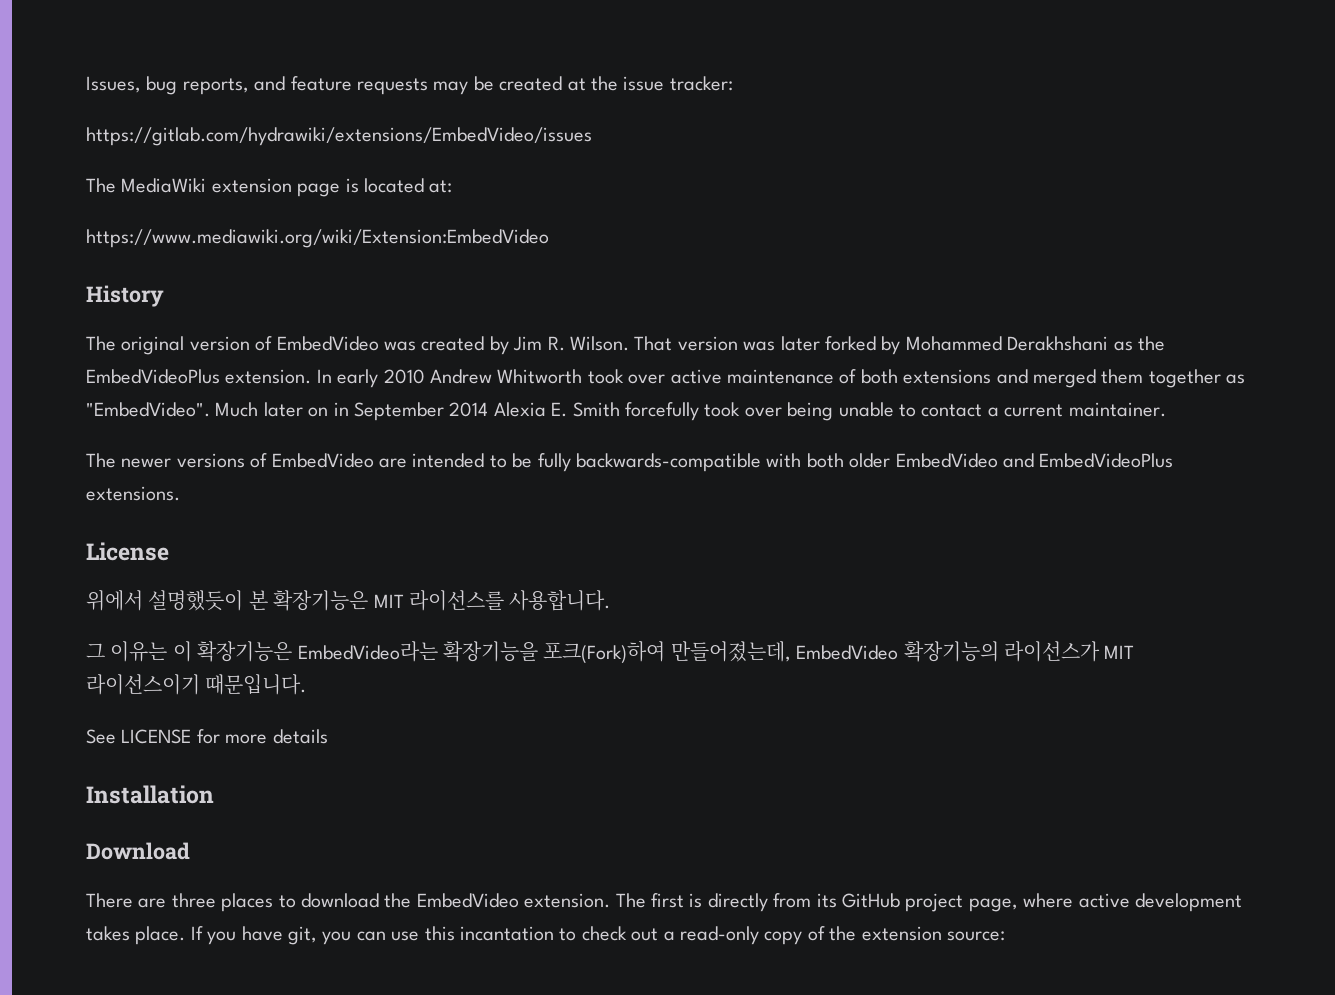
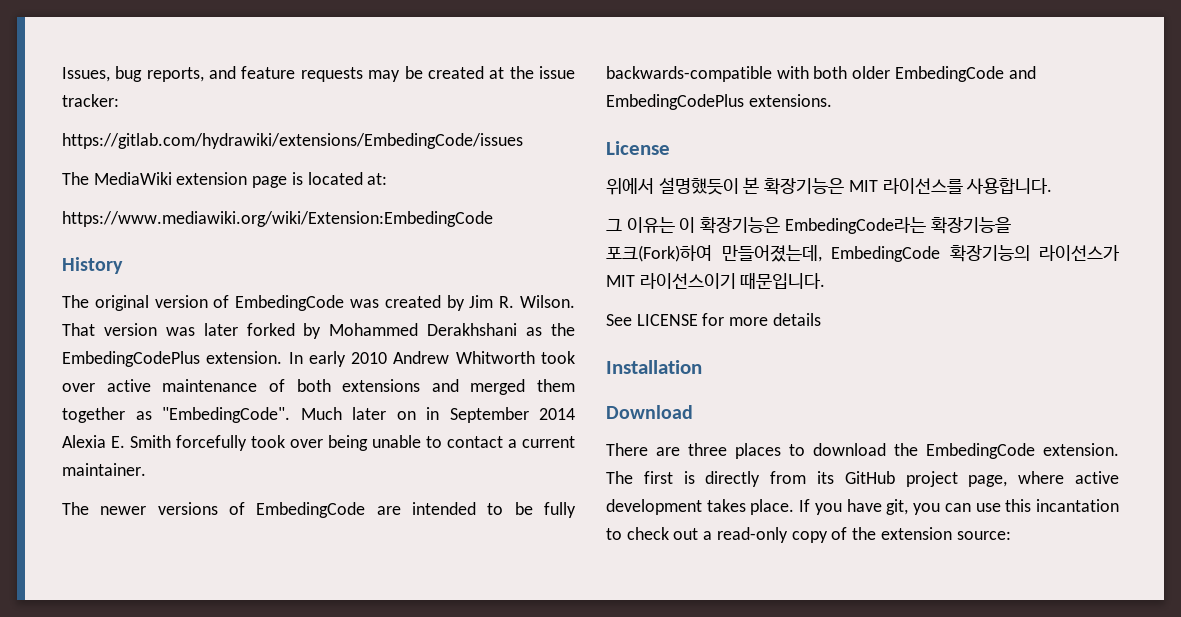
- https://gitlab.com/hydrawiki/extensions/EmbedVideo/issues
+ https://gitlab.com/hydrawiki/extensions/EmbedingCode/issues
- https://www.mediawiki.org/wiki/Extension:EmbedVideo
+ https://www.mediawiki.org/wiki/Extension:EmbedingCode
- The original version of EmbedVideo was created by Jim R. Wilson.
+ The original version of EmbedingCode was created by Jim R. Wilson.
- That version was later forked by Mohammed Derakhshani as the EmbedVideoPlus extension.
+ That version was later forked by Mohammed Derakhshani as the EmbedingCodePlus extension.
- In early 2010 Andrew Whitworth took over active maintenance of both extensions and merged them together as "EmbedVideo".
+ In early 2010 Andrew Whitworth took over active maintenance of both extensions and merged them together as "EmbedingCode".
- The newer versions of EmbedVideo are intended to be fully backwards-compatible with both older EmbedVideo and EmbedVideoPlus extensions.
+ The newer versions of EmbedingCode are intended to be fully backwards-compatible with both older EmbedingCode and EmbedingCodePlus extensions.
- 그 이유는 이 확장기능은 EmbedVideo라는 확장기능을 포크(Fork)하여 만들어졌는데, EmbedVideo 확장기능의 라이선스가 MIT 라이선스이기 때문입니다.
+ 그 이유는 이 확장기능은 EmbedingCode라는 확장기능을 포크(Fork)하여 만들어졌는데, EmbedingCode 확장기능의 라이선스가 MIT 라이선스이기 때문입니다.
- There are three places to download the EmbedVideo extension.
+ There are three places to download the EmbedingCode extension.

